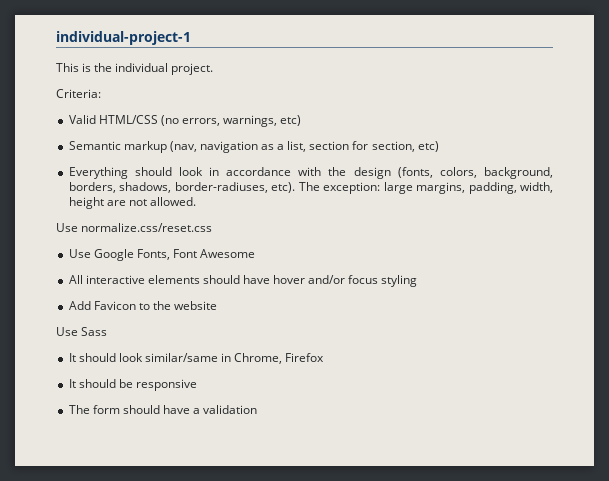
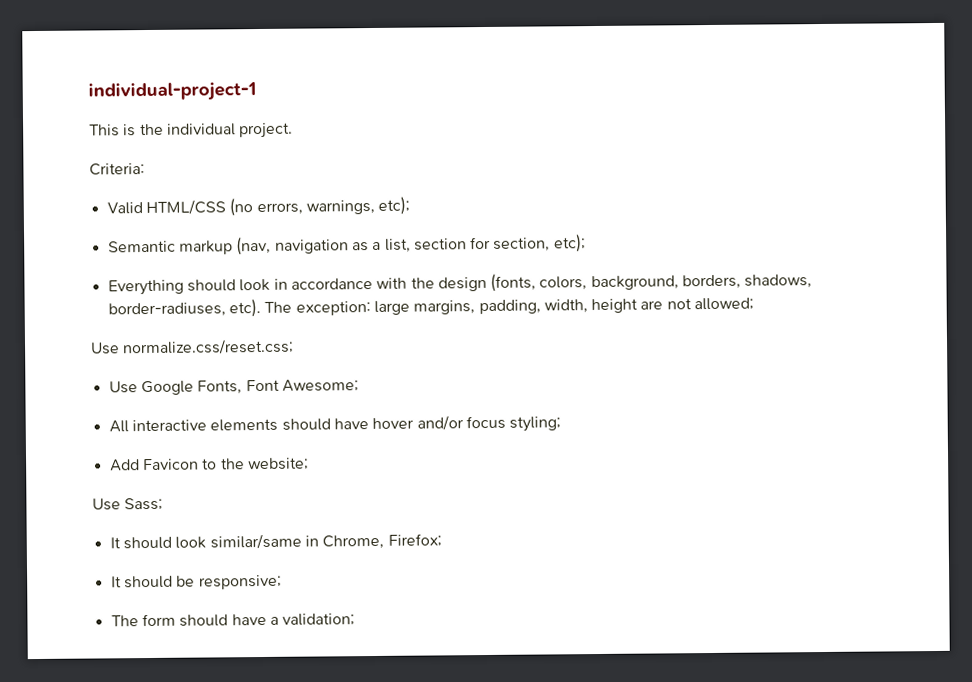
- Valid HTML/CSS (no errors, warnings, etc)
+ Valid HTML/CSS (no errors, warnings, etc);
- Semantic markup (nav, navigation as a list, section for section, etc)
+ Semantic markup (nav, navigation as a list, section for section, etc);
- The exception: large margins, padding, width, height are not allowed.
- Use normalize.css/reset.css
+ The exception: large margins, padding, width, height are not allowed;
+ Use normalize.css/reset.css;
- Use Google Fonts, Font Awesome
+ Use Google Fonts, Font Awesome;
- All interactive elements should have hover and/or focus styling
+ All interactive elements should have hover and/or focus styling;
- Add Favicon to the website
- Use Sass
+ Add Favicon to the website;
+ Use Sass;
- It should look similar/same in Chrome, Firefox
+ It should look similar/same in Chrome, Firefox;
- It should be responsive
+ It should be responsive;
- The form should have a validation
+ The form should have a validation;

